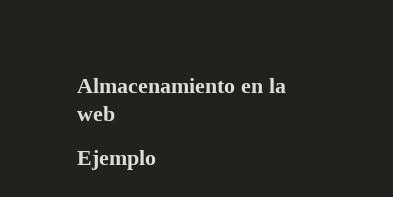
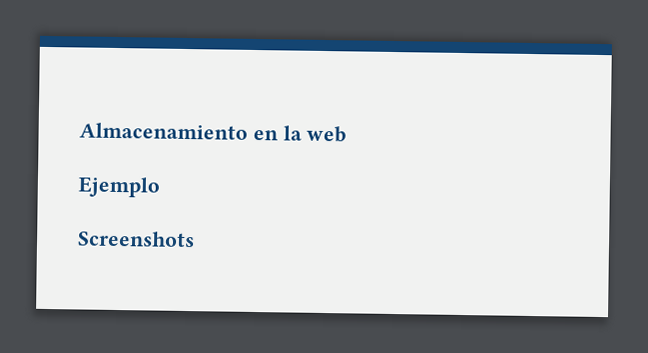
+ Screenshots

